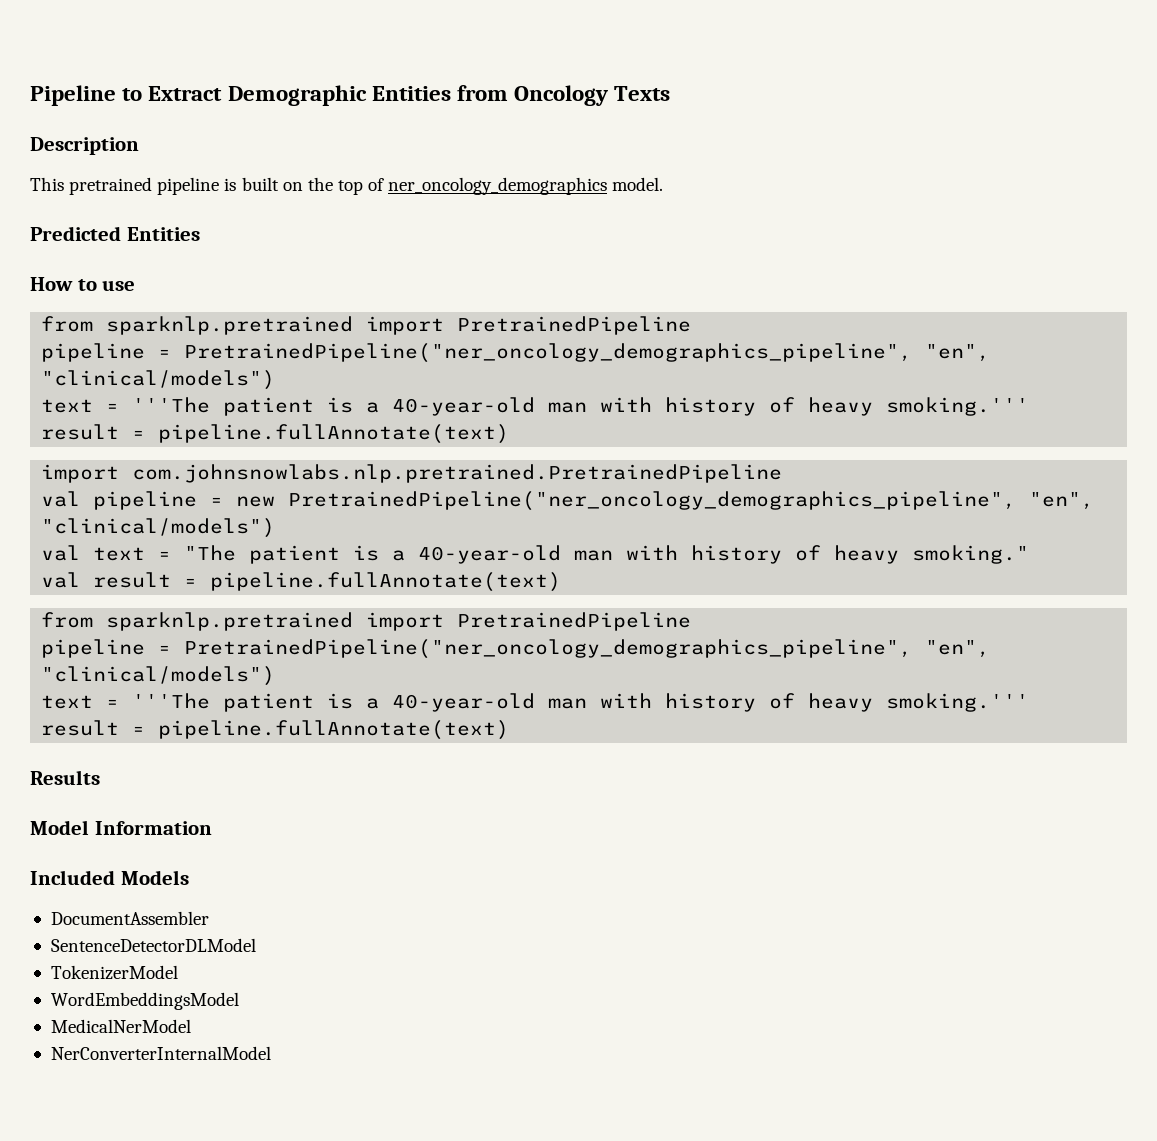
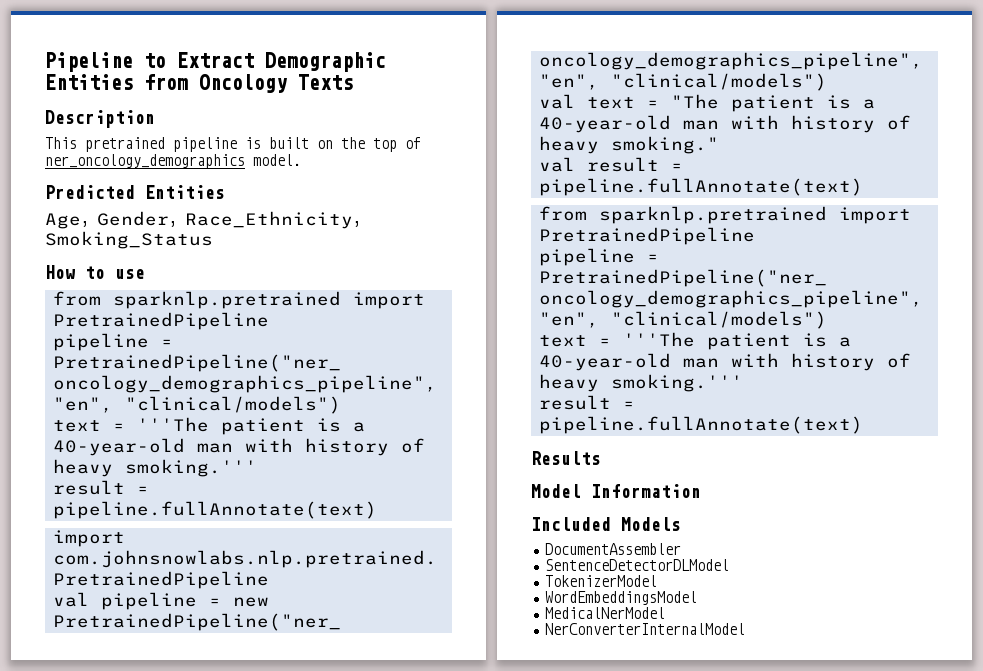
+ Age, Gender, Race_Ethnicity, Smoking_Status

